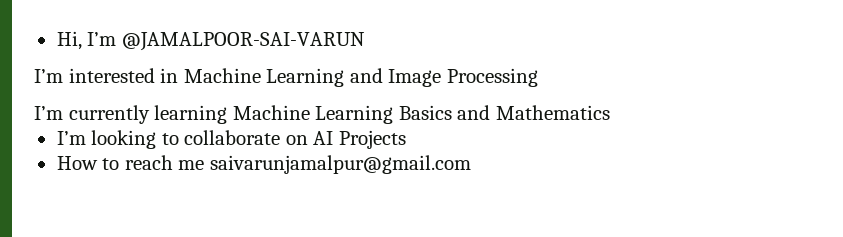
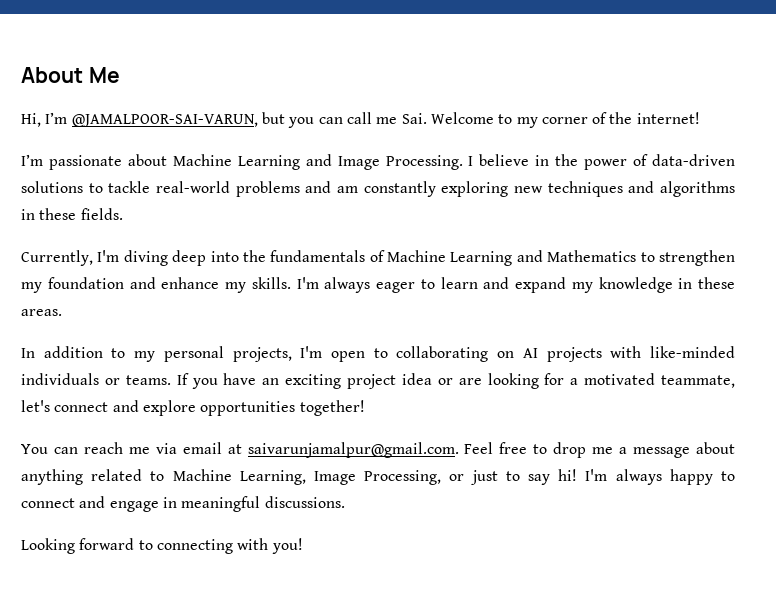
- Hi, I’m @JAMALPOOR-SAI-VARUN
- I’m interested in Machine Learning and Image Processing
- I’m currently learning Machine Learning Basics and Mathematics
- I’m looking to collaborate on AI Projects
- How to reach me saivarunjamalpur@gmail.com
+ About Me
+ Hi, I’m @JAMALPOOR-SAI-VARUN, but you can call me Sai. Welcome to my corner of the internet!
+ I’m passionate about Machine Learning and Image Processing. I believe in the power of data-driven solutions to tackle real-world problems and am constantly exploring new techniques and algorithms in these fields.
+ Currently, I'm diving deep into the fundamentals of Machine Learning and Mathematics to strengthen my foundation and enhance my skills. I'm always eager to learn and expand my knowledge in these areas.
+ In addition to my personal projects, I'm open to collaborating on AI projects with like-minded individuals or teams. If you have an exciting project idea or are looking for a motivated teammate, let's connect and explore opportunities together!
+ You can reach me via email at saivarunjamalpur@gmail.com. Feel free to drop me a message about anything related to Machine Learning, Image Processing, or just to say hi! I'm always happy to connect and engage in meaningful discussions.
+ Looking forward to connecting with you!

